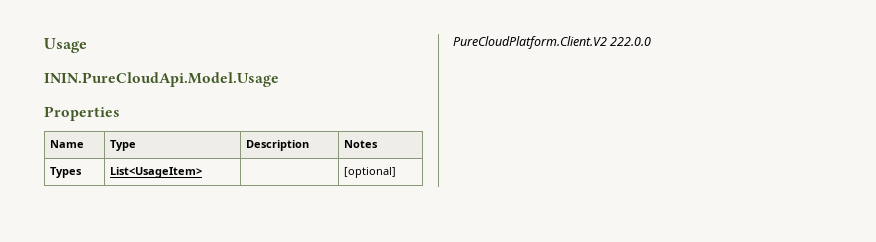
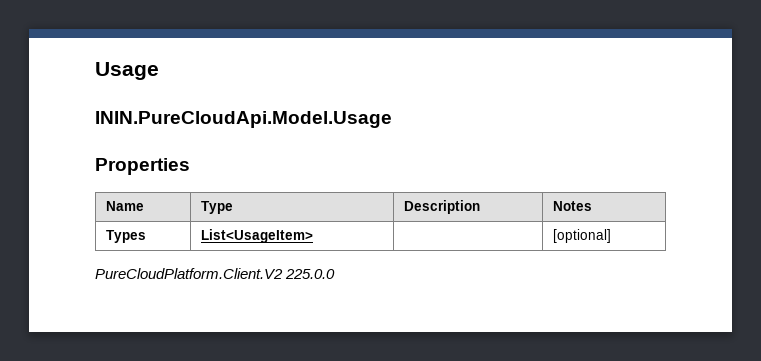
- PureCloudPlatform.Client.V2 222.0.0
+ PureCloudPlatform.Client.V2 225.0.0

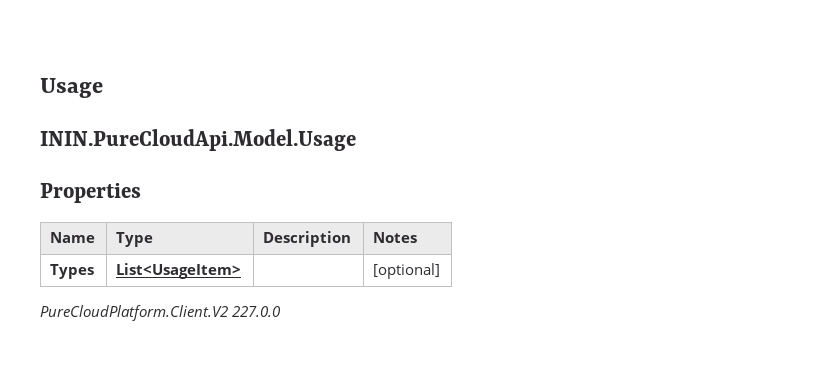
- PureCloudPlatform.Client.V2 225.0.0
+ PureCloudPlatform.Client.V2 227.0.0

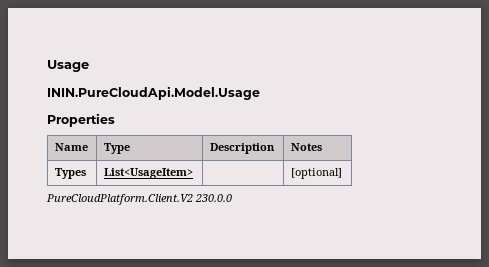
- PureCloudPlatform.Client.V2 227.0.0
+ PureCloudPlatform.Client.V2 230.0.0

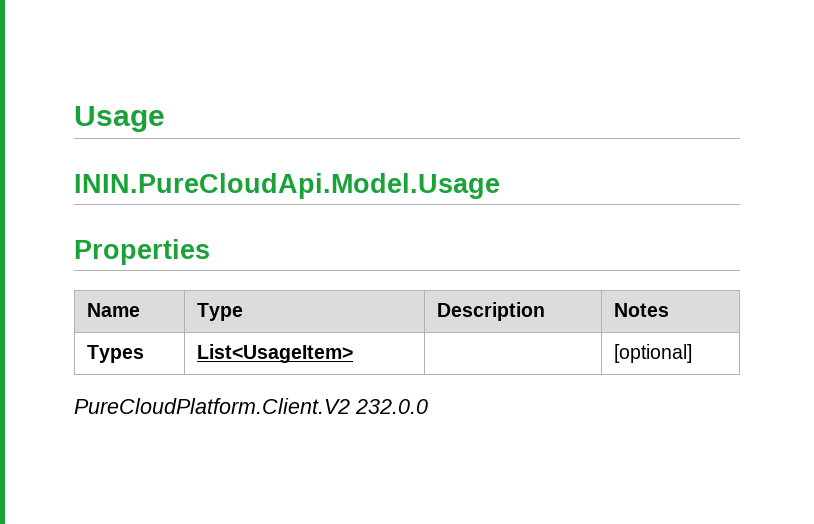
- PureCloudPlatform.Client.V2 230.0.0
+ PureCloudPlatform.Client.V2 232.0.0

